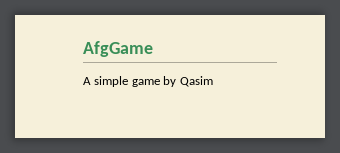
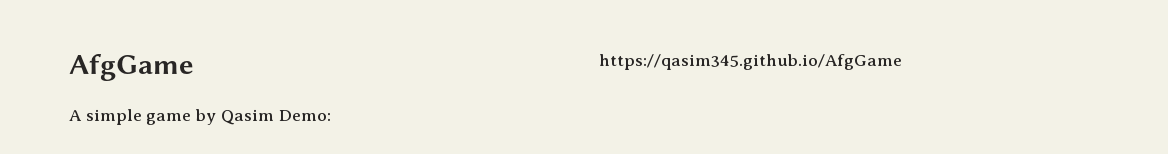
- A simple game by Qasim
+ A simple game by Qasim Demo: https://qasim345.github.io/AfgGame

